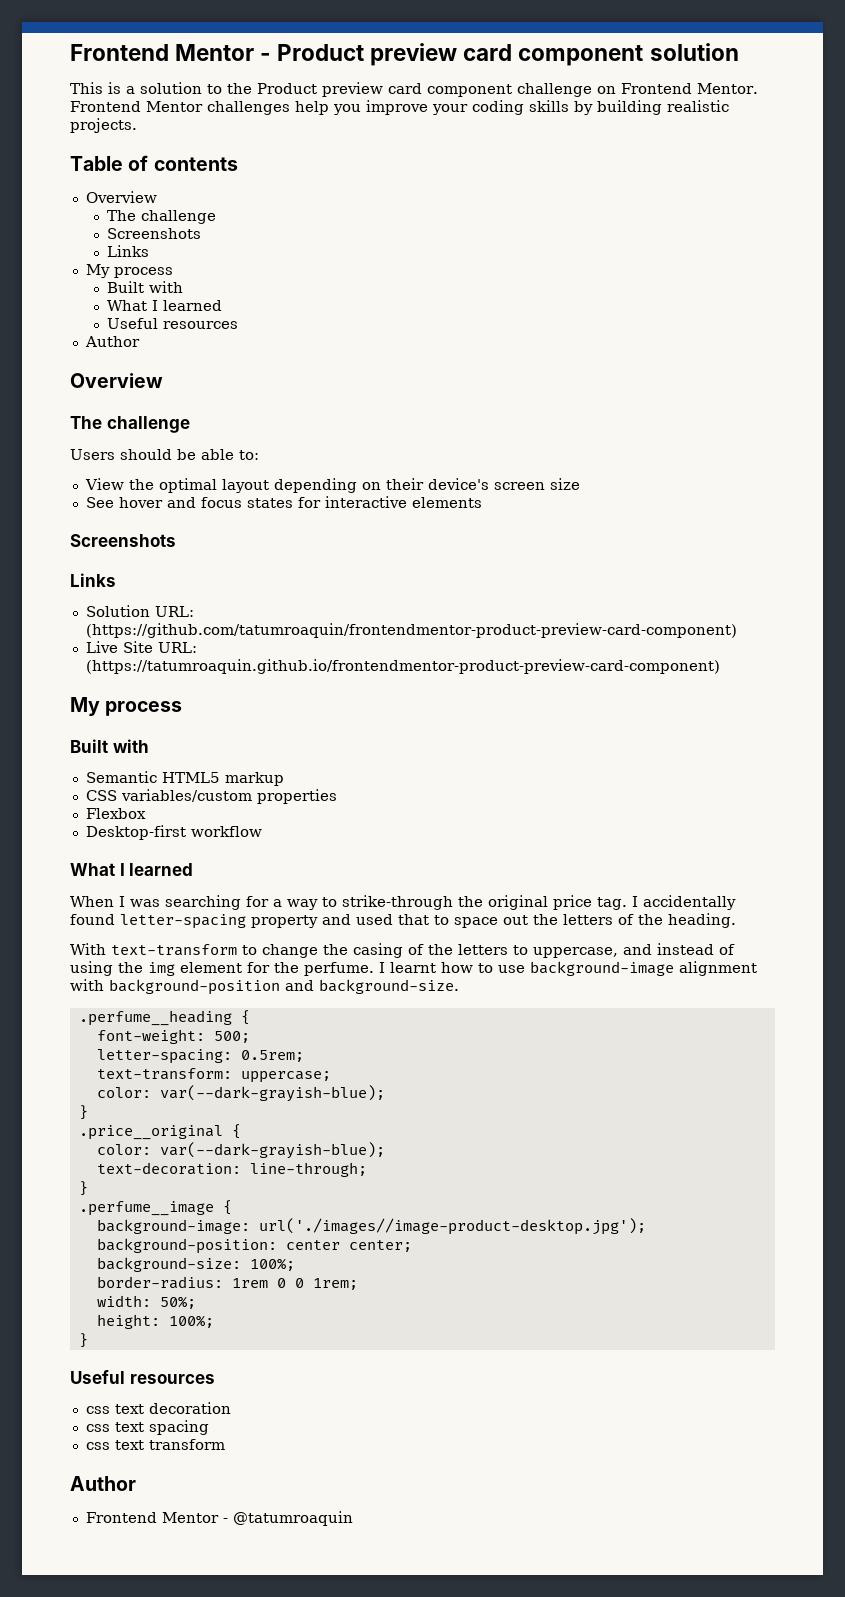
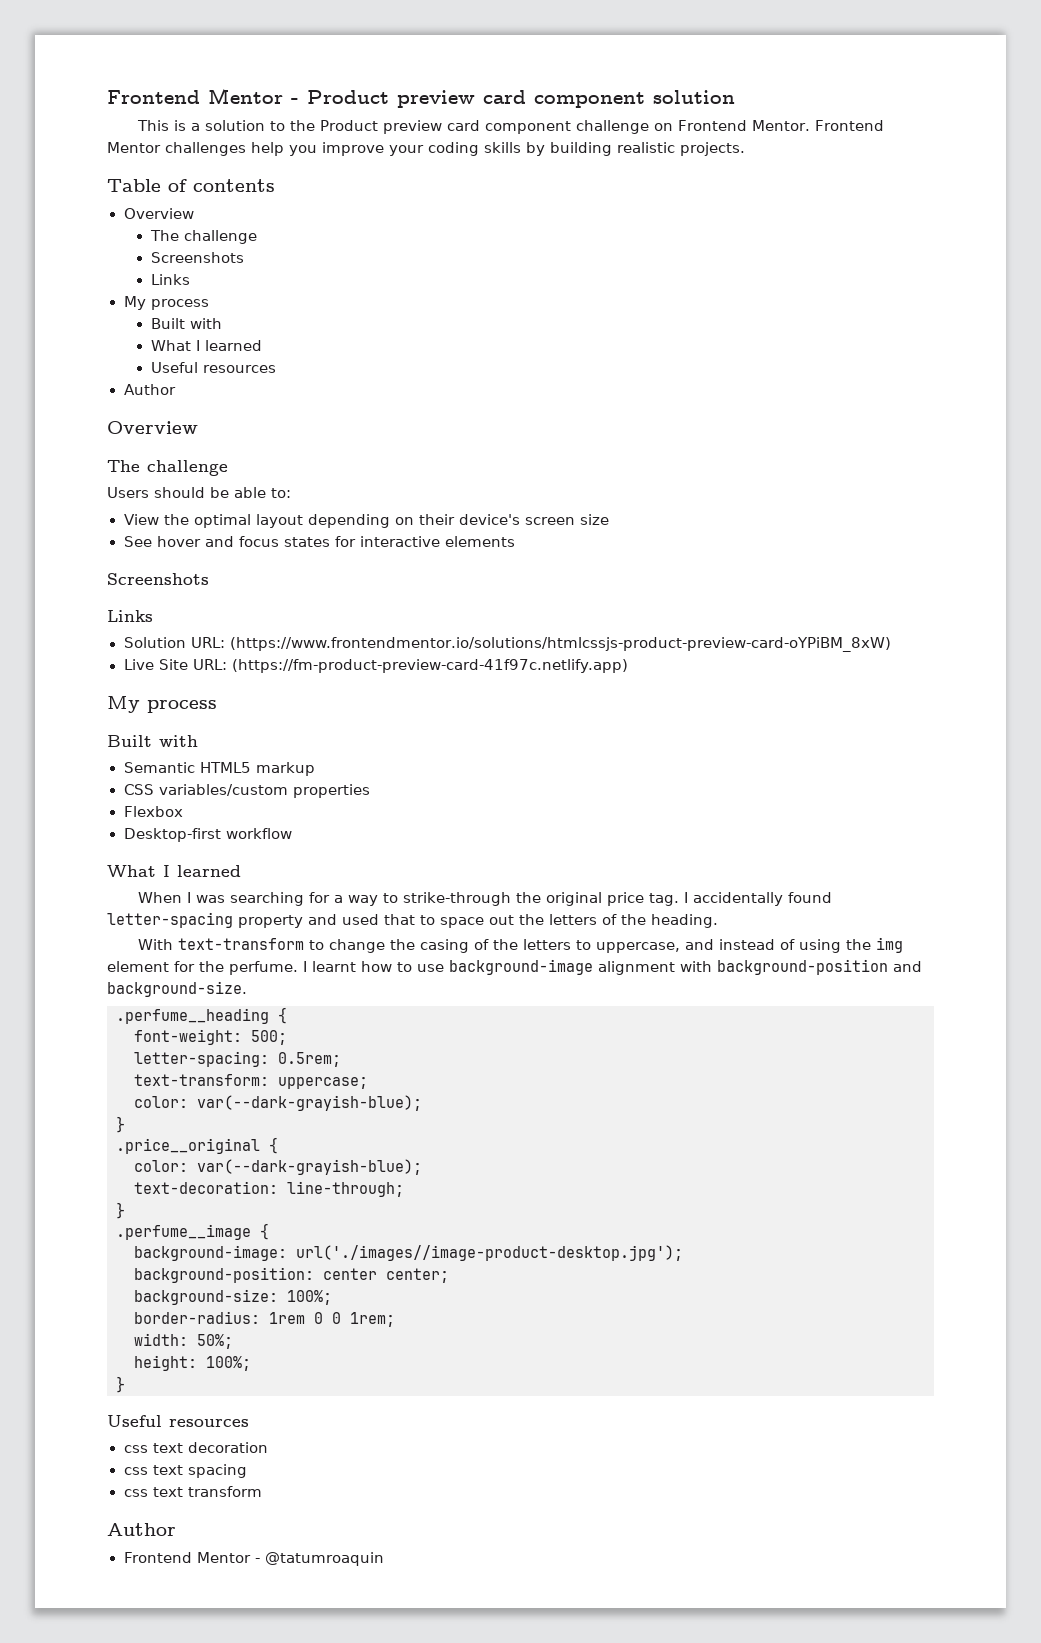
- Solution URL: (https://github.com/tatumroaquin/frontendmentor-product-preview-card-component)
+ Solution URL: (https://www.frontendmentor.io/solutions/htmlcssjs-product-preview-card-oYPiBM_8xW)
- Live Site URL: (https://tatumroaquin.github.io/frontendmentor-product-preview-card-component)
+ Live Site URL: (https://fm-product-preview-card-41f97c.netlify.app)

